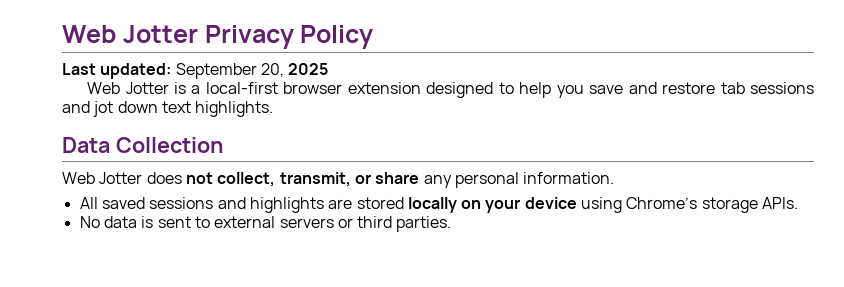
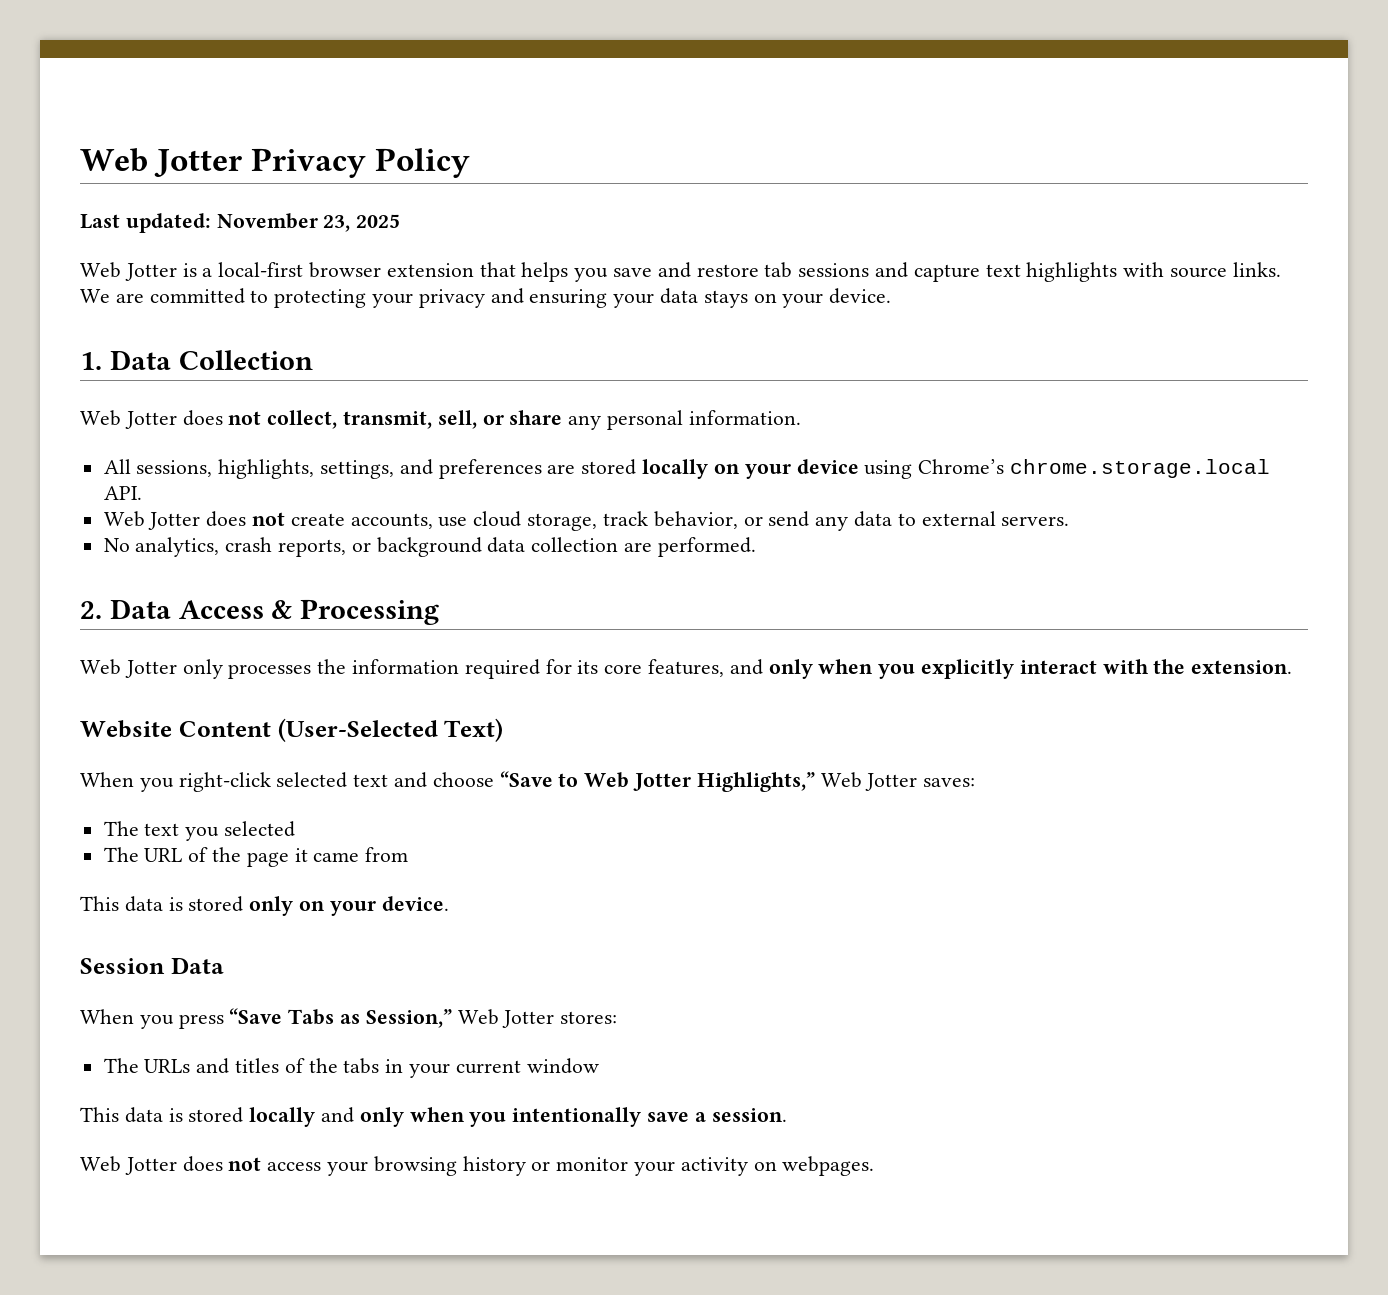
- Last updated: September 20, 2025
+ Last updated: November 23, 2025
- Web Jotter is a local-first browser extension designed to help you save and restore tab sessions and jot down text highlights.
- Data Collection
+ Web Jotter is a local-first browser extension that helps you save and restore tab sessions and capture text highlights with source links. We are committed to protecting your privacy and ensuring your data stays on your device.
+ 1. Data Collection
- Web Jotter does not collect, transmit, or share any personal information.
+ Web Jotter does not collect, transmit, sell, or share any personal information.
- All saved sessions and highlights are stored locally on your device using Chrome’s storage APIs.
- No data is sent to external servers or third parties.
+ All sessions, highlights, settings, and preferences are stored locally on your device using Chrome’s chrome.storage.local API.
+ Web Jotter does not create accounts, use cloud storage, track behavior, or send any data to external servers.
+ No analytics, crash reports, or background data collection are performed.
+ 2. Data Access & Processing
+ Web Jotter only processes the information required for its core features, and only when you explicitly interact with the extension.
+ Website Content (User-Selected Text)
+ When you right-click selected text and choose “Save to Web Jotter Highlights,” Web Jotter saves:
+ The text you selected
+ The URL of the page it came from
+ This data is stored only on your device.
+ Session Data
+ When you press “Save Tabs as Session,” Web Jotter stores:
+ The URLs and titles of the tabs in your current window
+ This data is stored locally and only when you intentionally save a session.
+ Web Jotter does not access your browsing history or monitor your activity on webpages.

